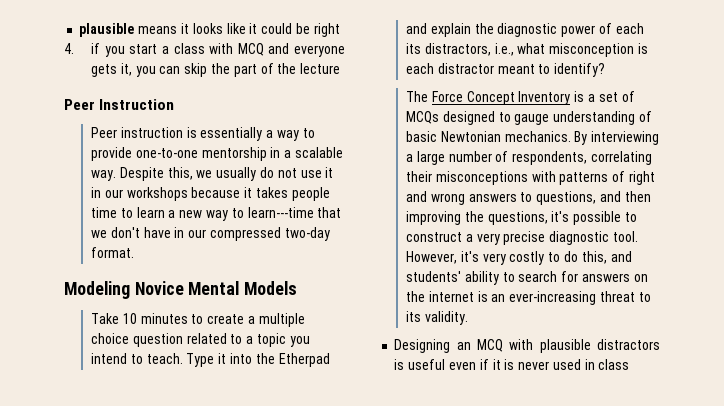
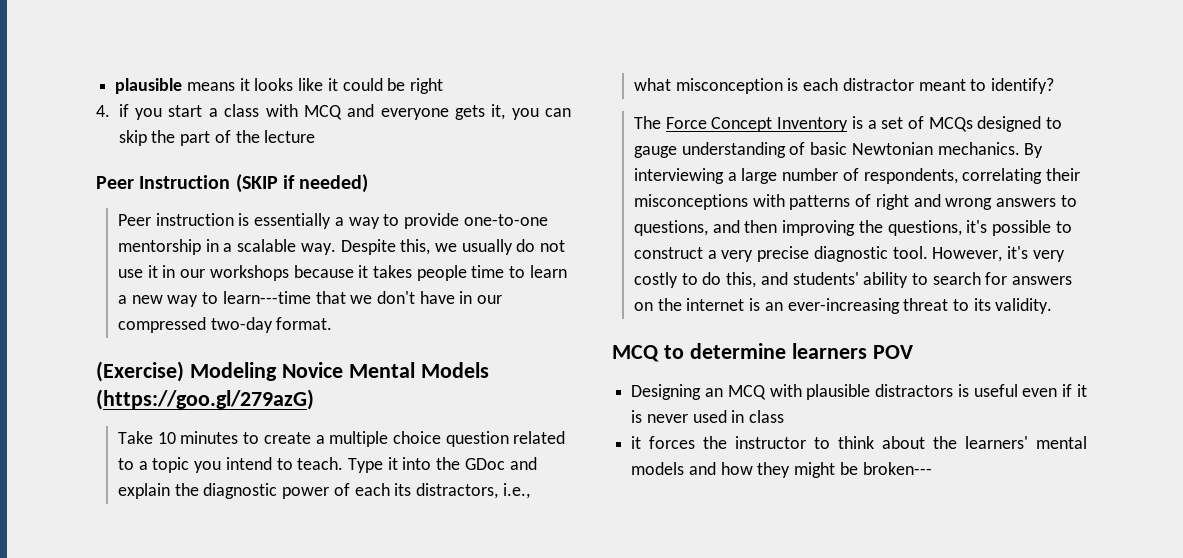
- Peer Instruction
+ Peer Instruction (SKIP if needed)
- Modeling Novice Mental Models
+ (Exercise) Modeling Novice Mental Models (https://goo.gl/279azG)
- Type it into the Etherpad and explain the diagnostic power of each its distractors, i.e., what misconception is each distractor meant to identify?
+ Type it into the GDoc and explain the diagnostic power of each its distractors, i.e., what misconception is each distractor meant to identify?
+ MCQ to determine learners POV
+ it forces the instructor to think about the learners' mental models and how they might be broken---

